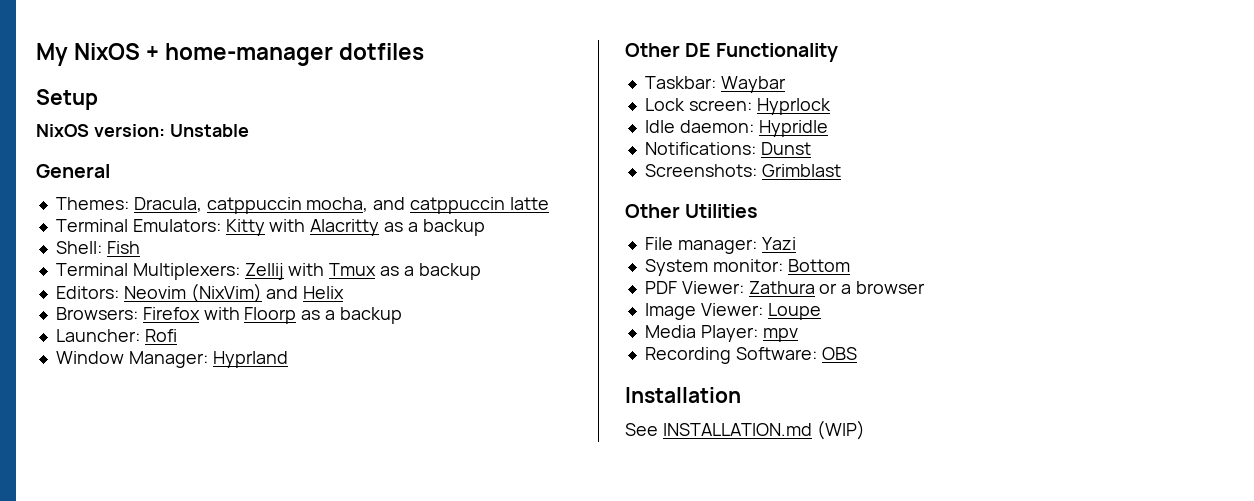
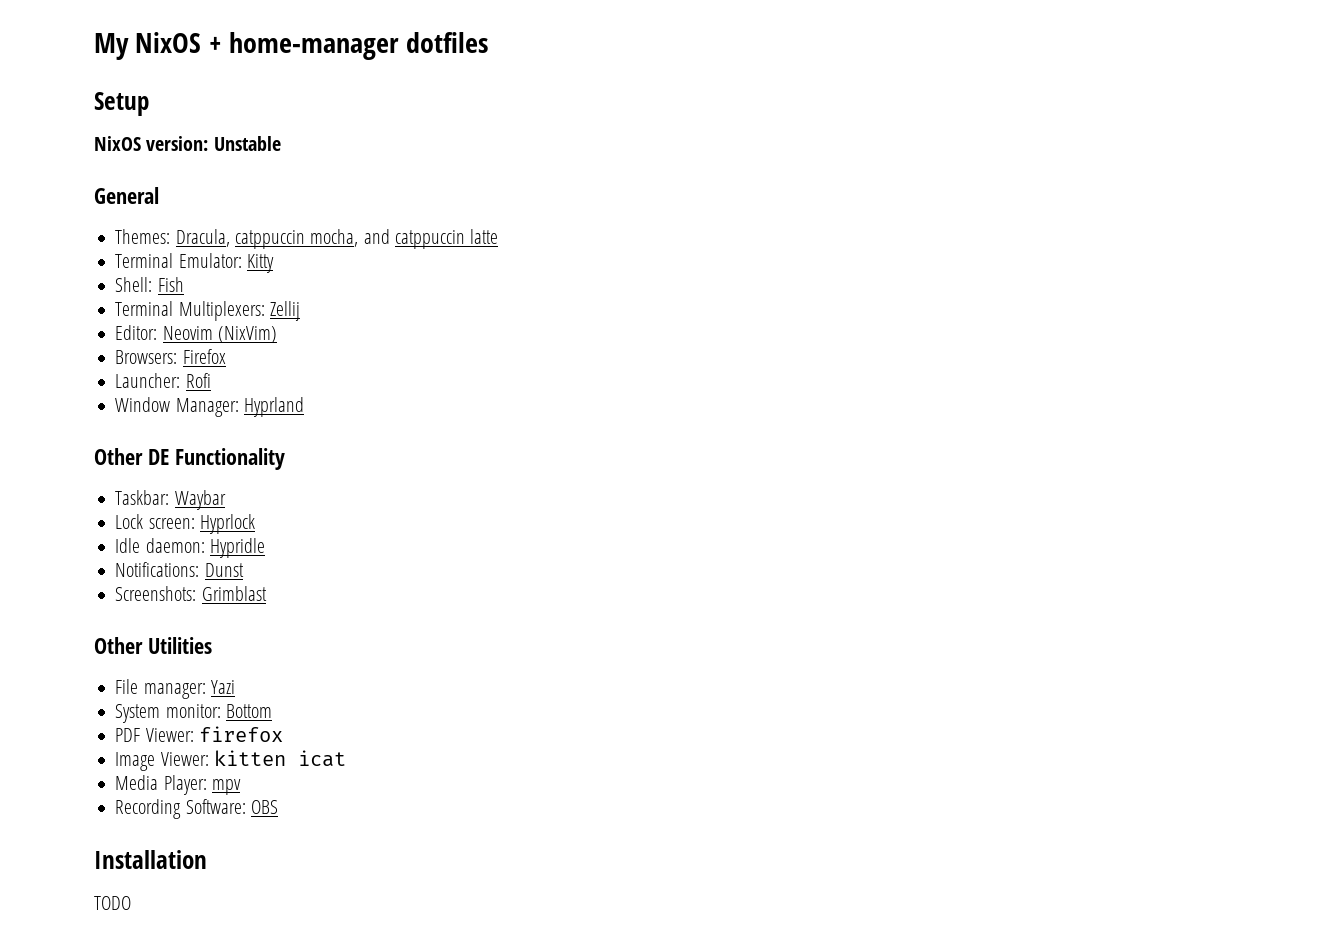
- Terminal Emulators: Kitty with Alacritty as a backup
+ Terminal Emulator: Kitty
- Terminal Multiplexers: Zellij with Tmux as a backup
- Editors: Neovim (NixVim) and Helix
+ Terminal Multiplexers: Zellij
+ Editor: Neovim (NixVim)
- Browsers: Firefox with Floorp as a backup
+ Browsers: Firefox
- PDF Viewer: Zathura or a browser
+ PDF Viewer: firefox
- Image Viewer: Loupe
+ Image Viewer: kitten icat
- See INSTALLATION.md (WIP)
+ TODO

